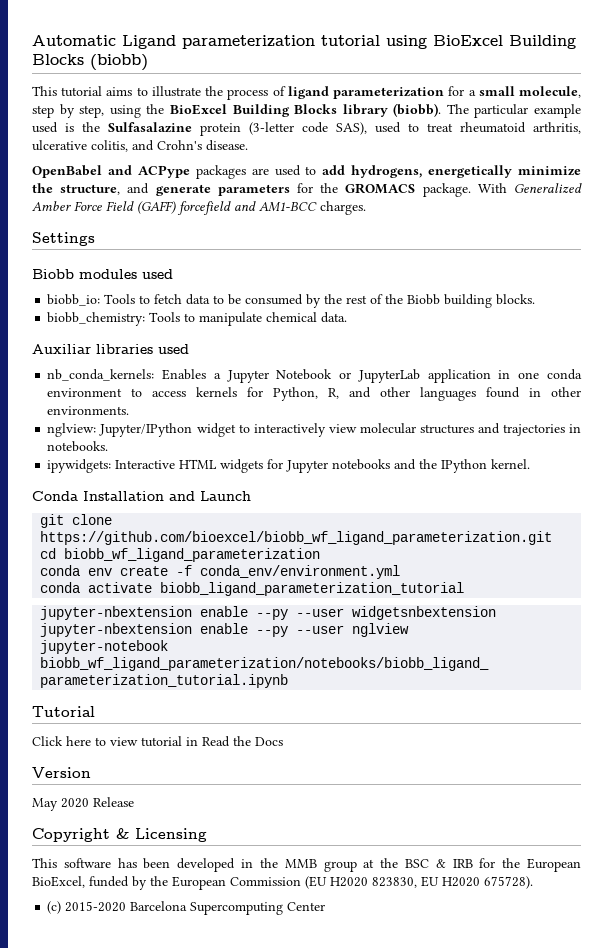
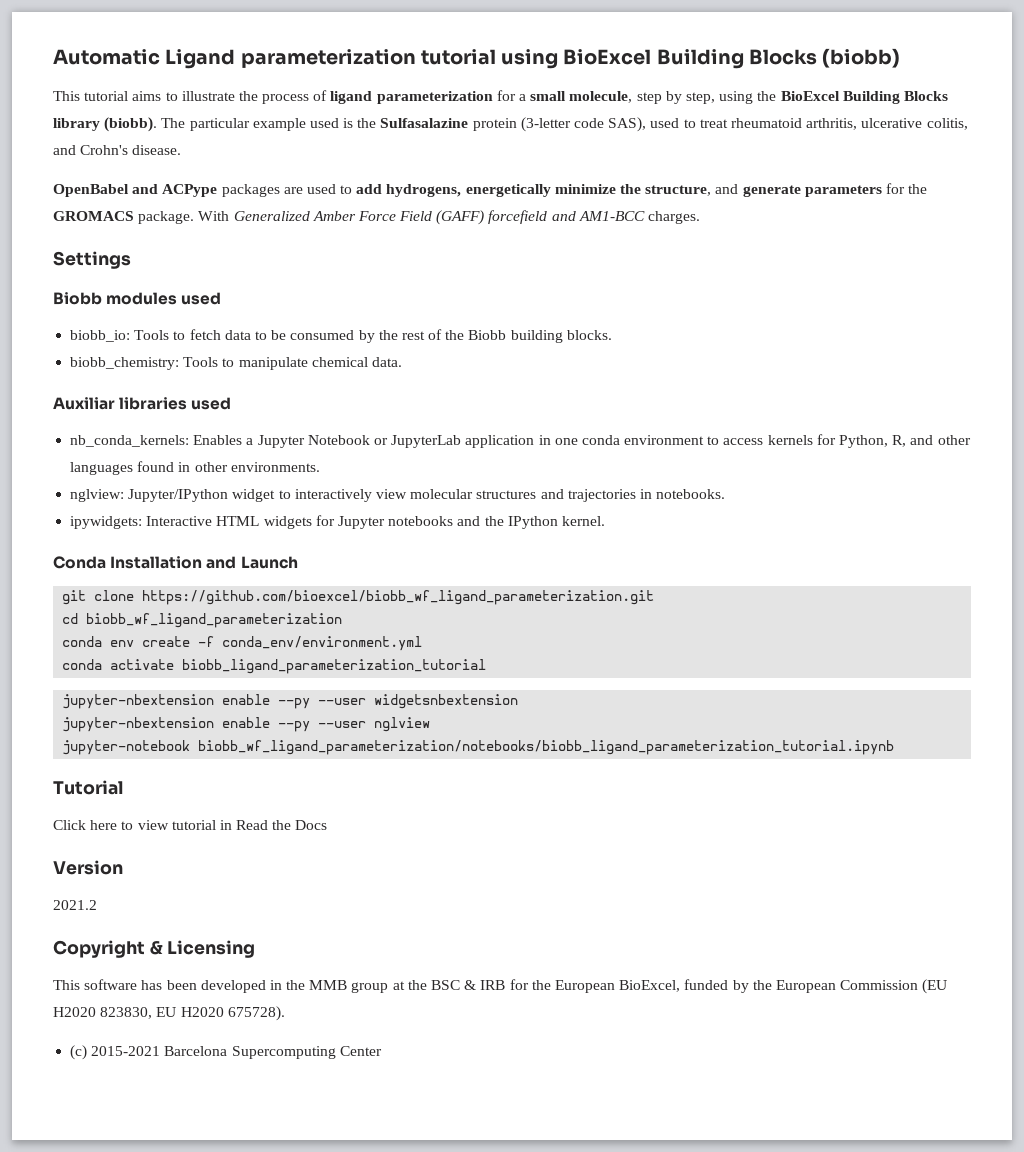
- May 2020 Release
+ 2021.2
- (c) 2015-2020 Barcelona Supercomputing Center
+ (c) 2015-2021 Barcelona Supercomputing Center

